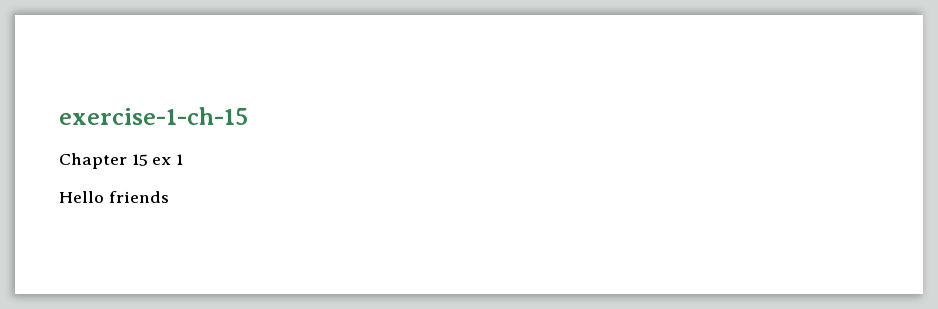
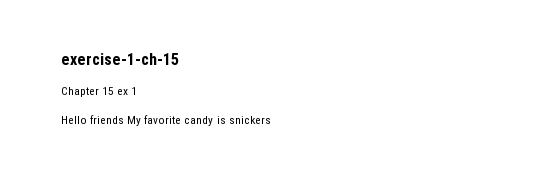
- Hello friends
+ Hello friends My favorite candy is snickers

